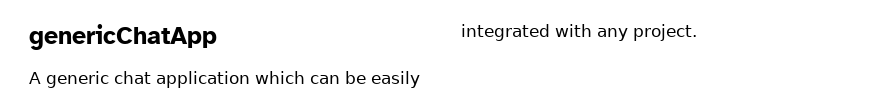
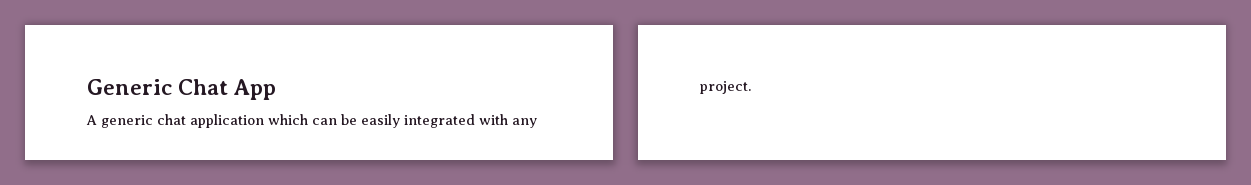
- genericChatApp
+ Generic Chat App

